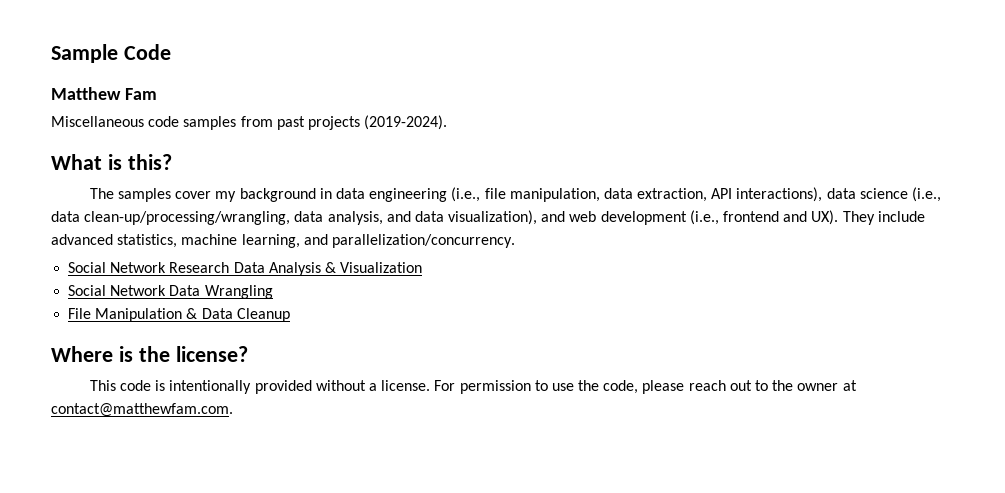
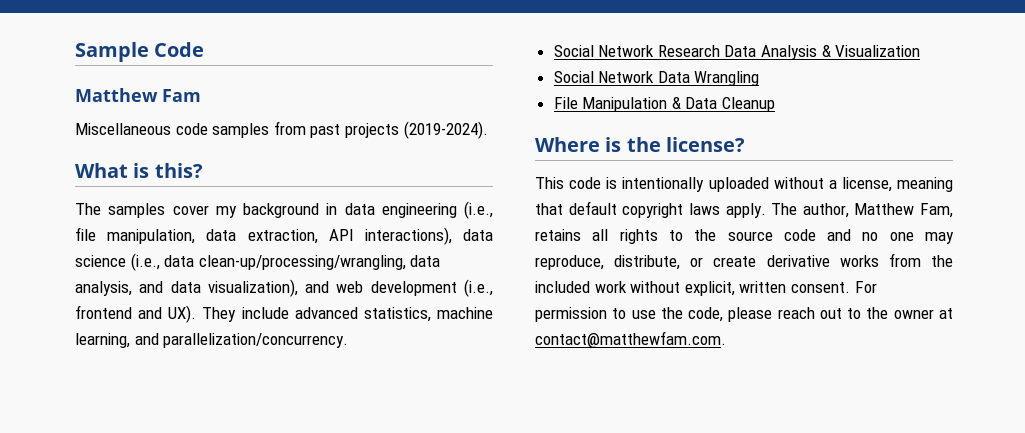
- This code is intentionally provided without a license.
+ This code is intentionally uploaded without a license, meaning that default copyright laws apply. The author, Matthew Fam, retains all rights to the source code and no one may reproduce, distribute, or create derivative works from the included work without explicit, written consent.

